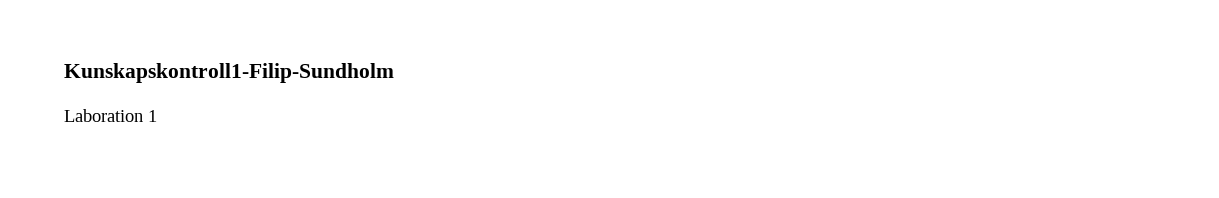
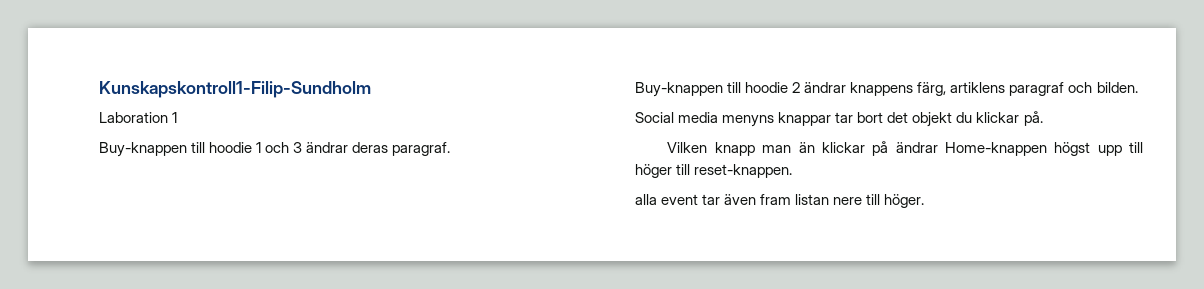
+ Buy-knappen till hoodie 1 och 3 ändrar deras paragraf.
+ Buy-knappen till hoodie 2 ändrar knappens färg, artiklens paragraf och bilden.
+ Social media menyns knappar tar bort det objekt du klickar på.
+ Vilken knapp man än klickar på ändrar Home-knappen högst upp till höger till reset-knappen.
+ alla event tar även fram listan nere till höger.

